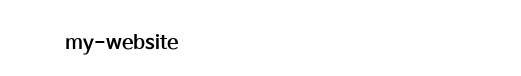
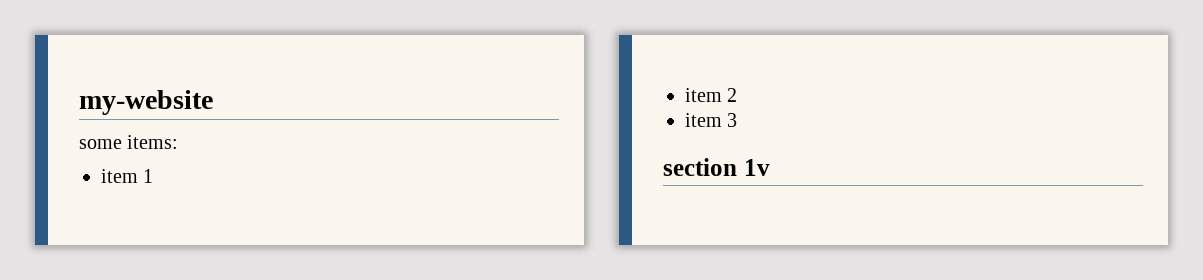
+ some items:
+ item 1
+ item 2
+ item 3
+ section 1v

